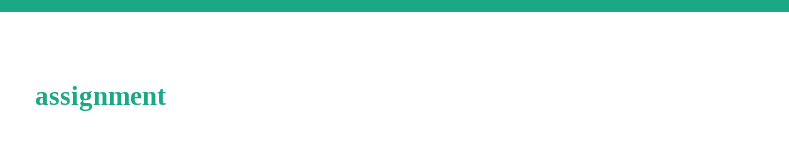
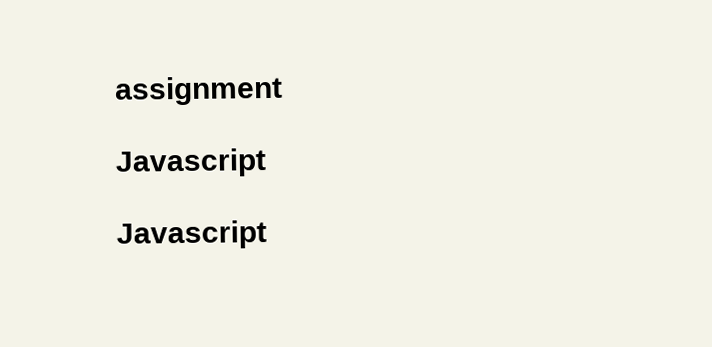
  assignment
+ Javascript
+ Javascript

